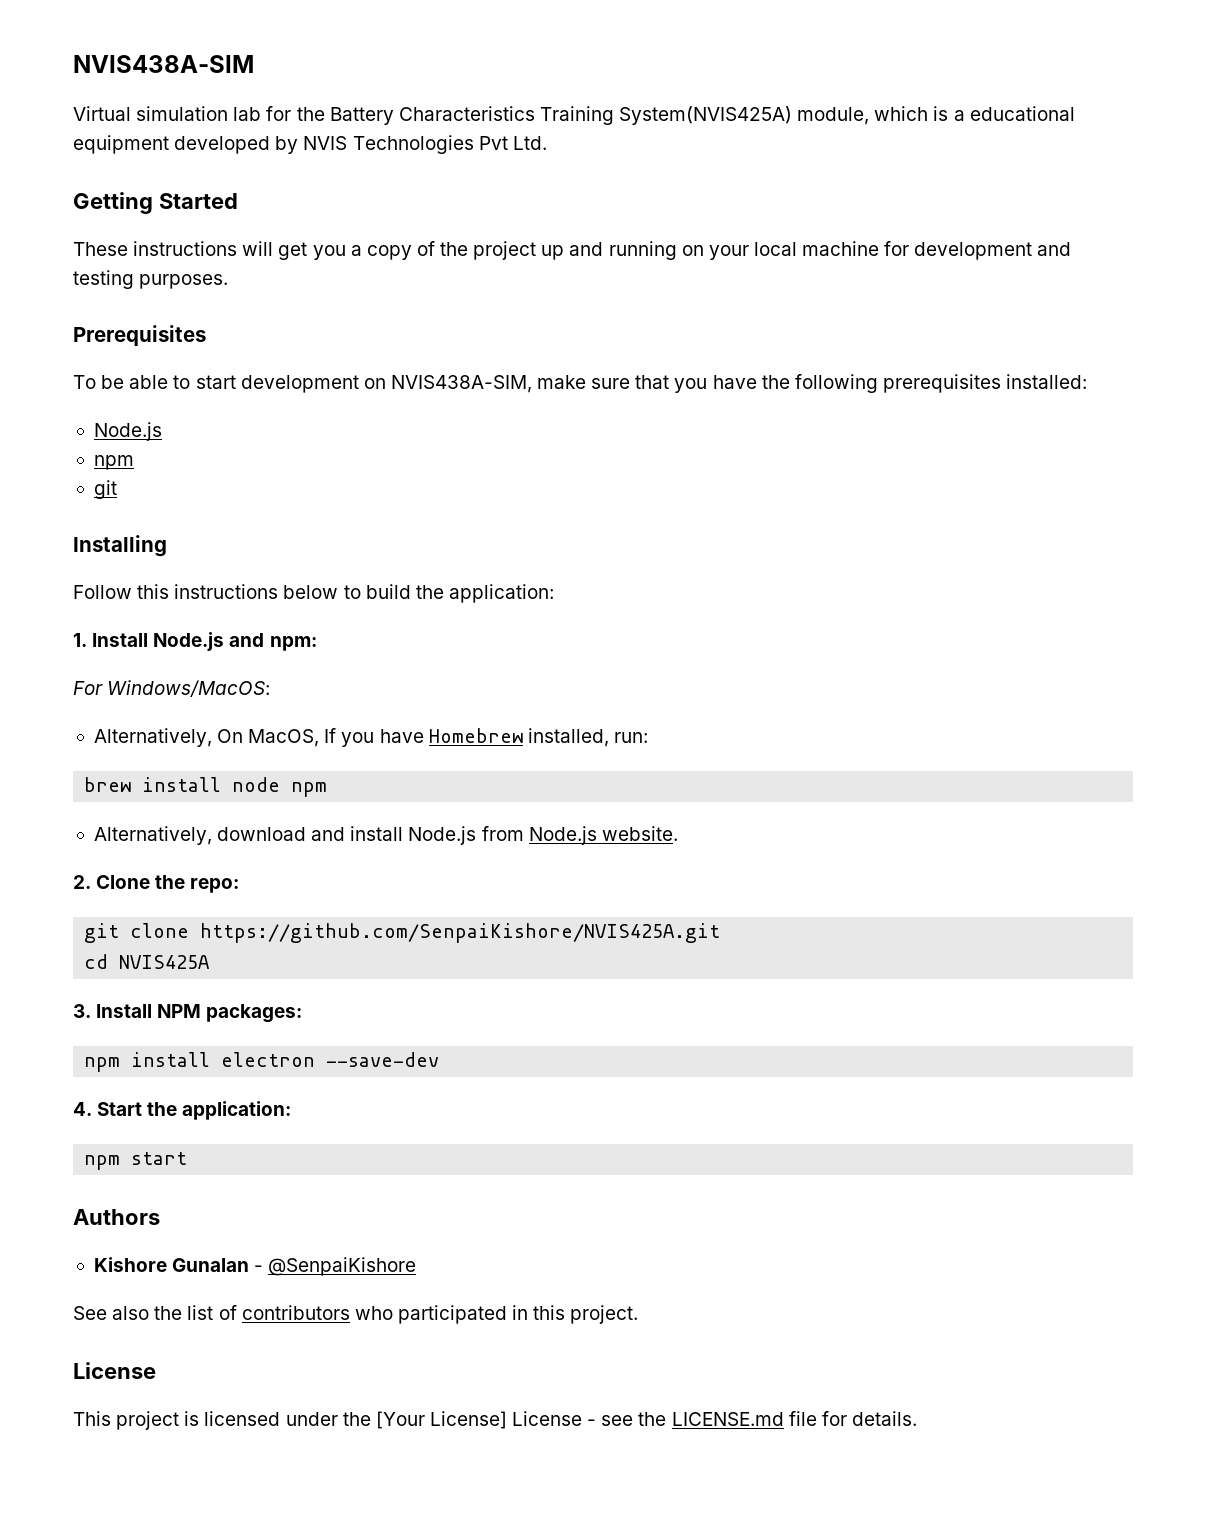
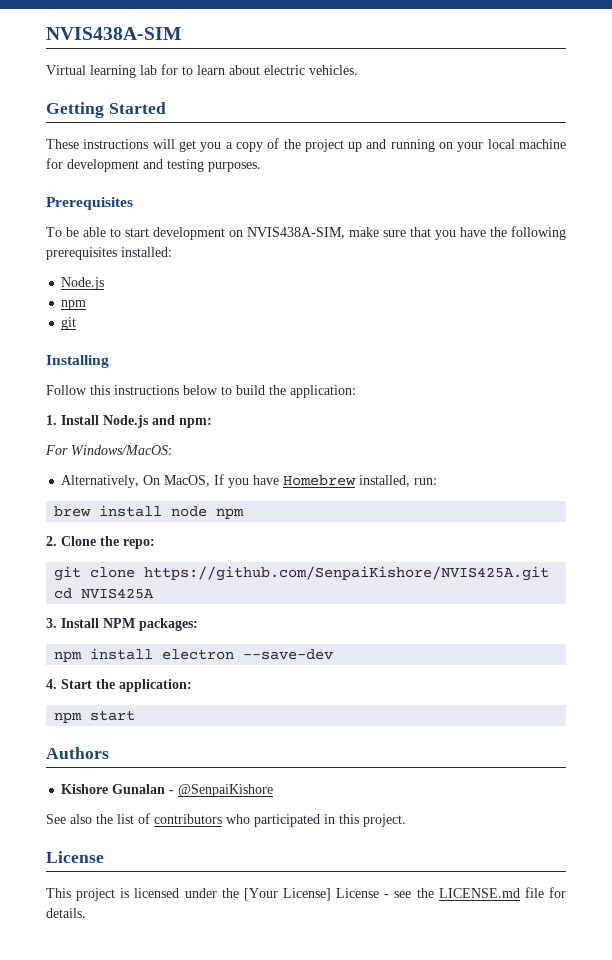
- Virtual simulation lab for the Battery Characteristics Training System(NVIS425A) module, which is a educational equipment developed by NVIS Technologies Pvt Ltd.
+ Virtual learning lab for to learn about electric vehicles.
- Alternatively, download and install Node.js from Node.js website.

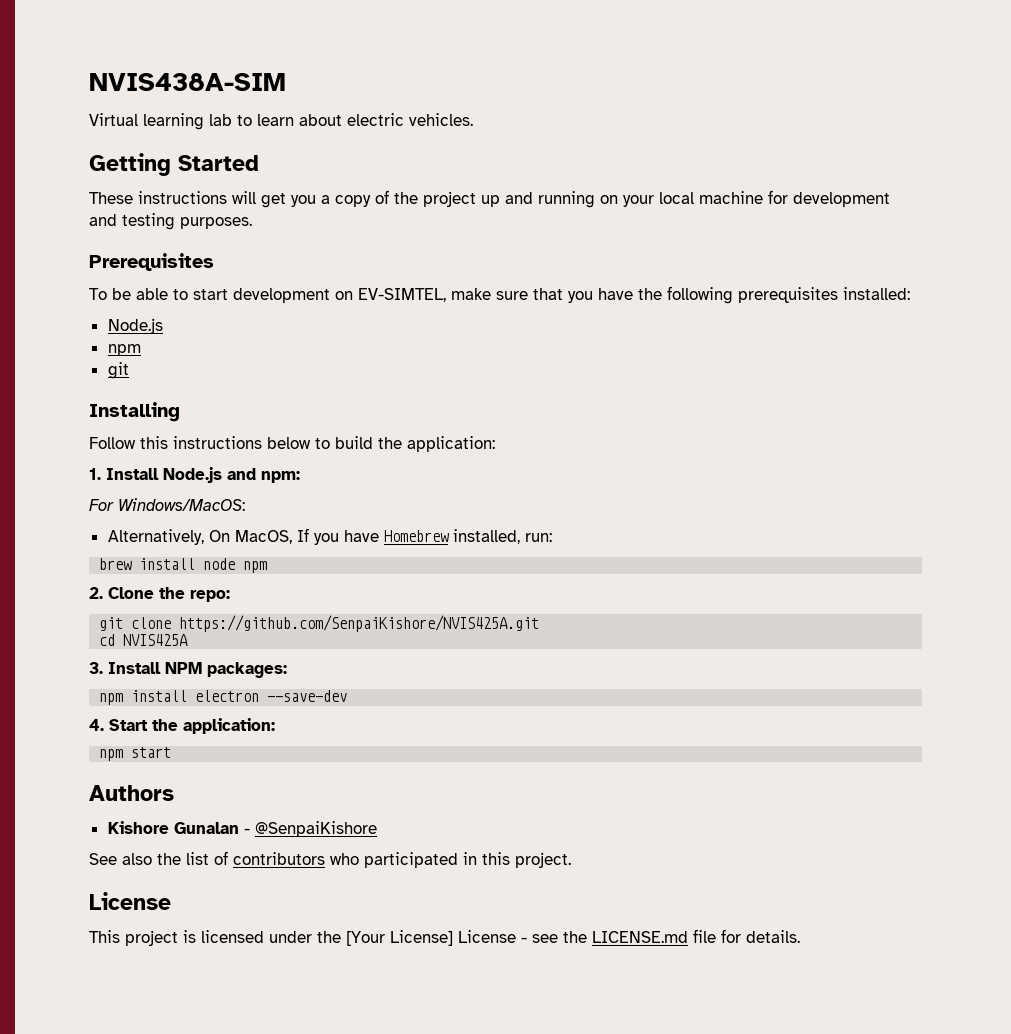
- Virtual learning lab for to learn about electric vehicles.
+ Virtual learning lab to learn about electric vehicles.
- To be able to start development on NVIS438A-SIM, make sure that you have the following prerequisites installed:
+ To be able to start development on EV-SIMTEL, make sure that you have the following prerequisites installed:

